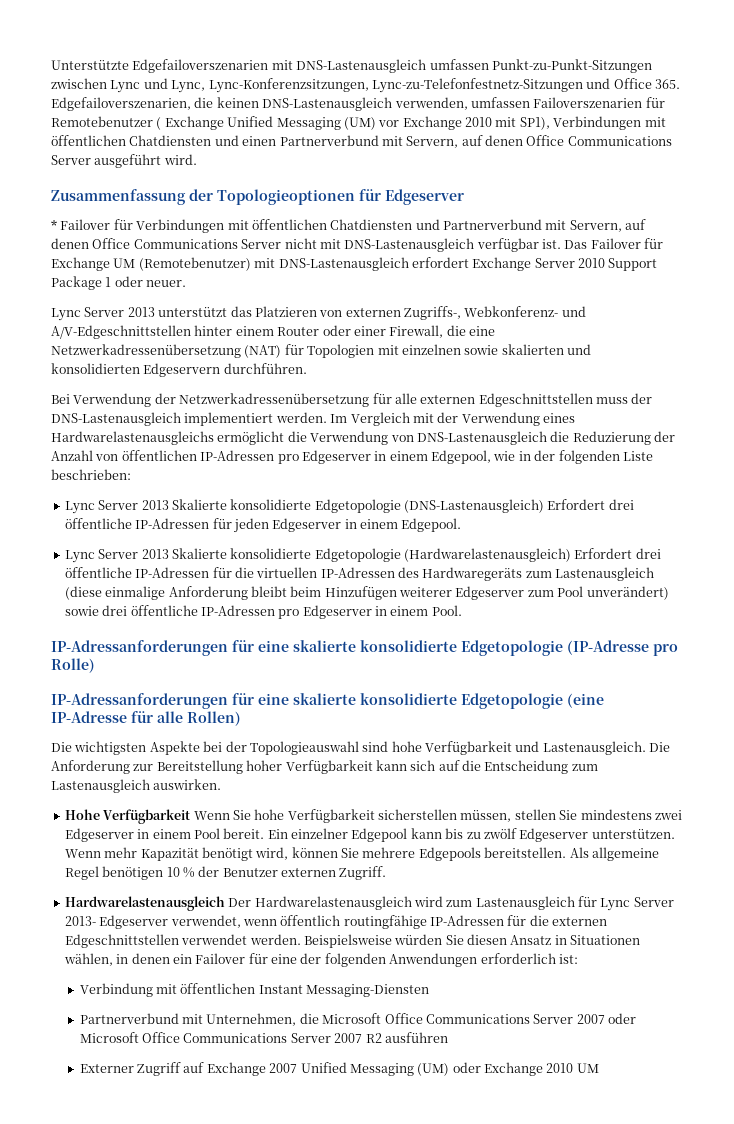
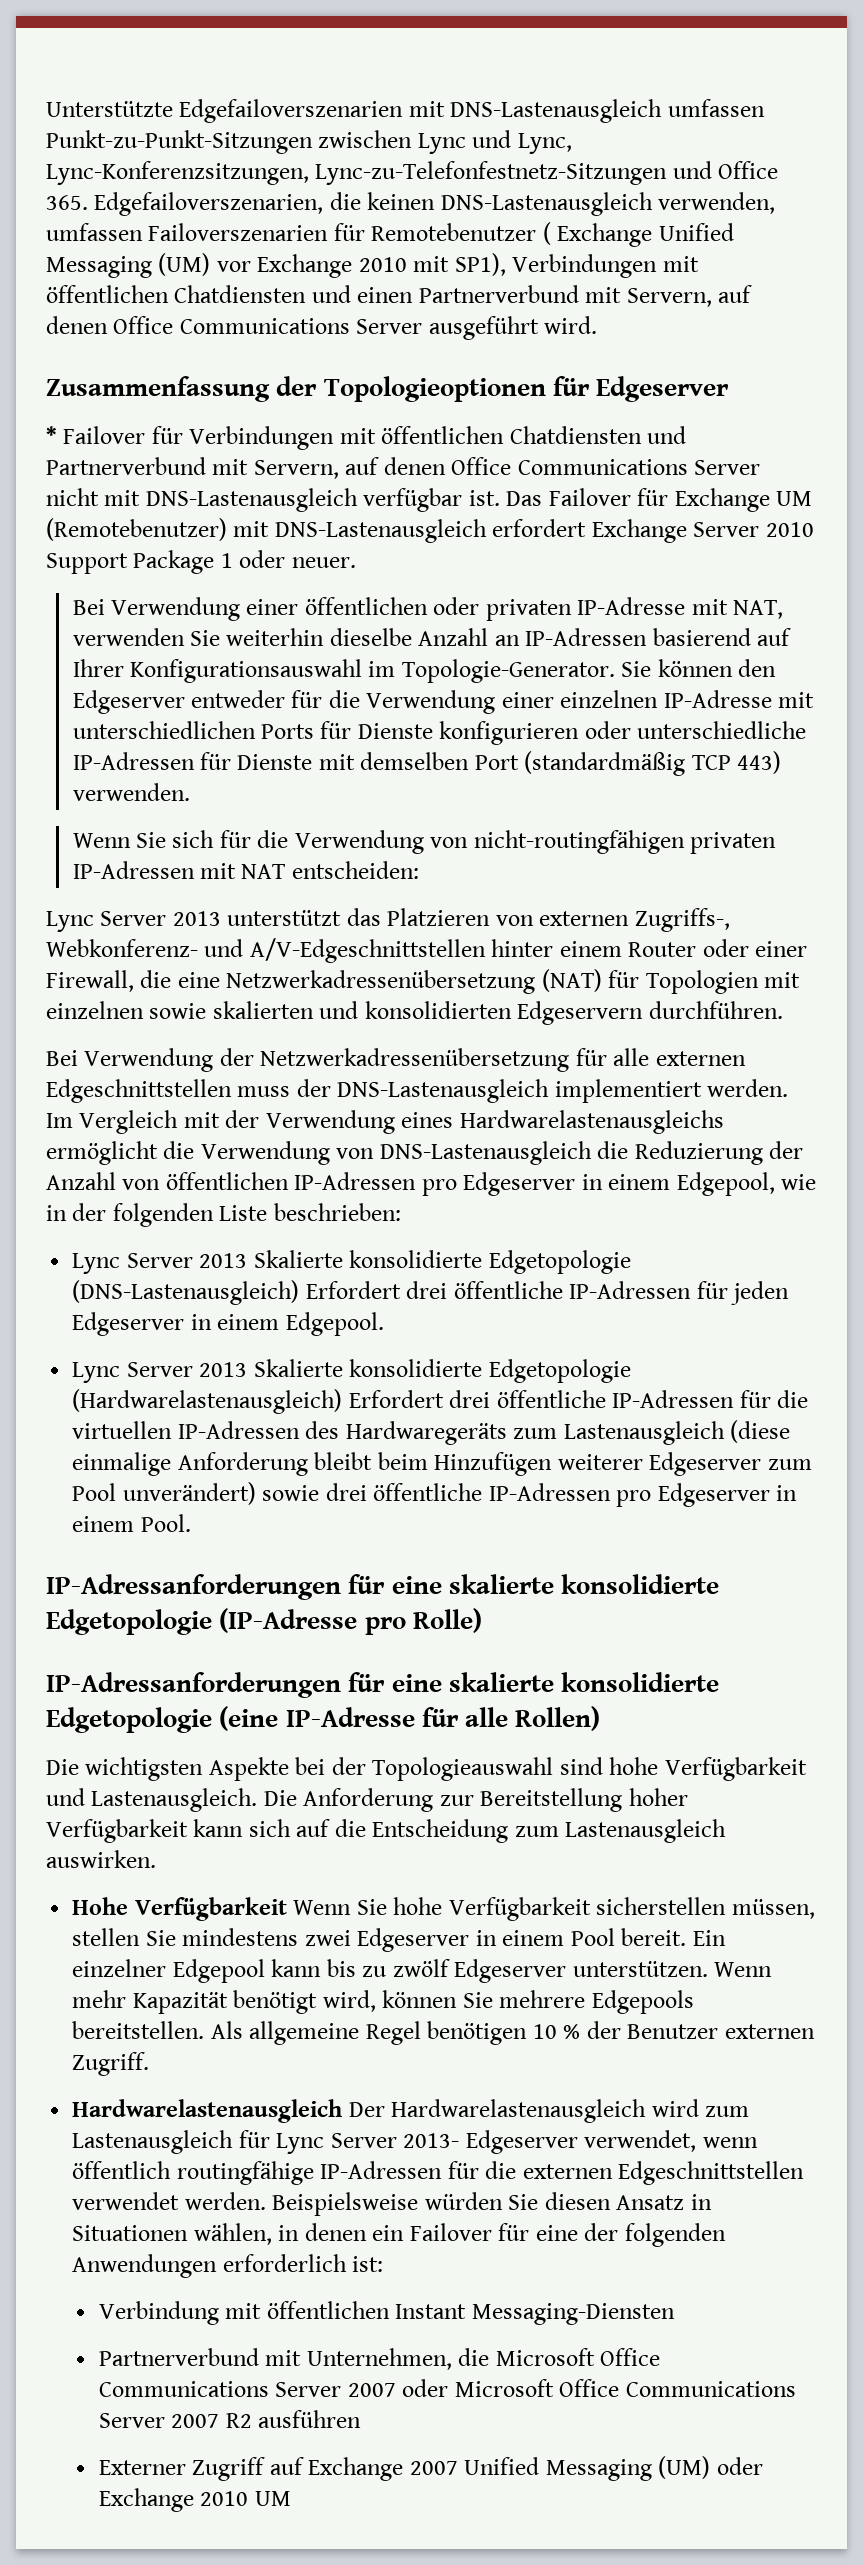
+ Bei Verwendung einer öffentlichen oder privaten IP-Adresse mit NAT, verwenden Sie weiterhin dieselbe Anzahl an IP-Adressen basierend auf Ihrer Konfigurationsauswahl im Topologie-Generator. Sie können den Edgeserver entweder für die Verwendung einer einzelnen IP-Adresse mit unterschiedlichen Ports für Dienste konfigurieren oder unterschiedliche IP-Adressen für Dienste mit demselben Port (standardmäßig TCP 443) verwenden.
+ Wenn Sie sich für die Verwendung von nicht-routingfähigen privaten IP-Adressen mit NAT entscheiden:

